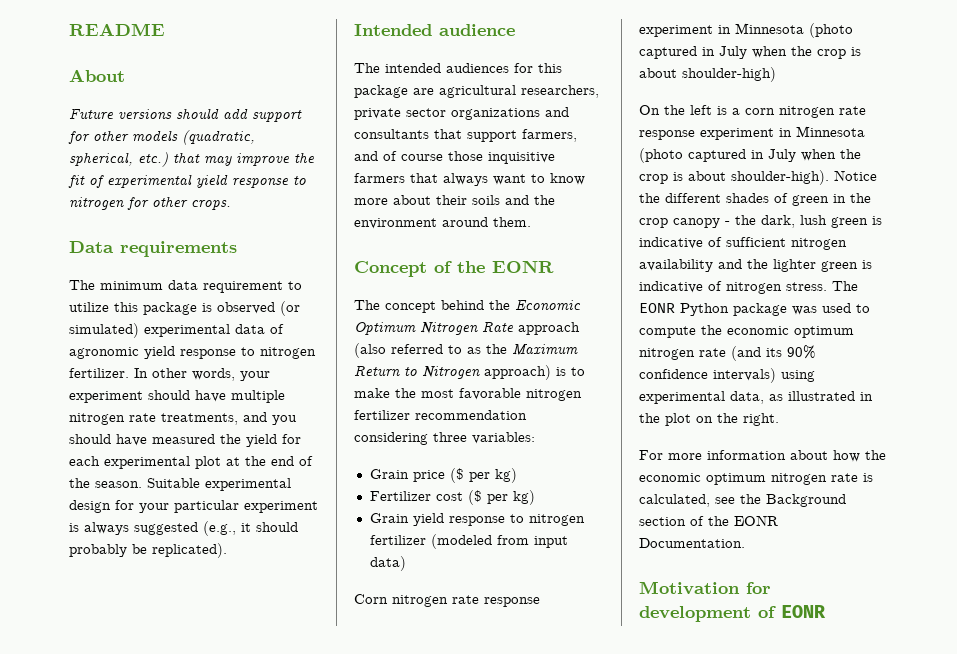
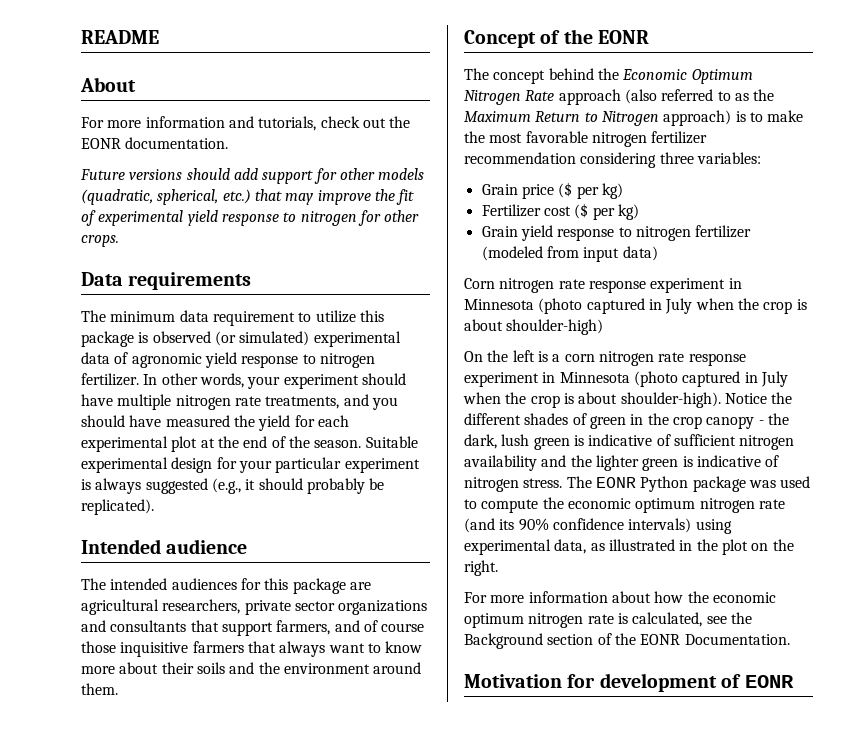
+ For more information and tutorials, check out the EONR documentation.

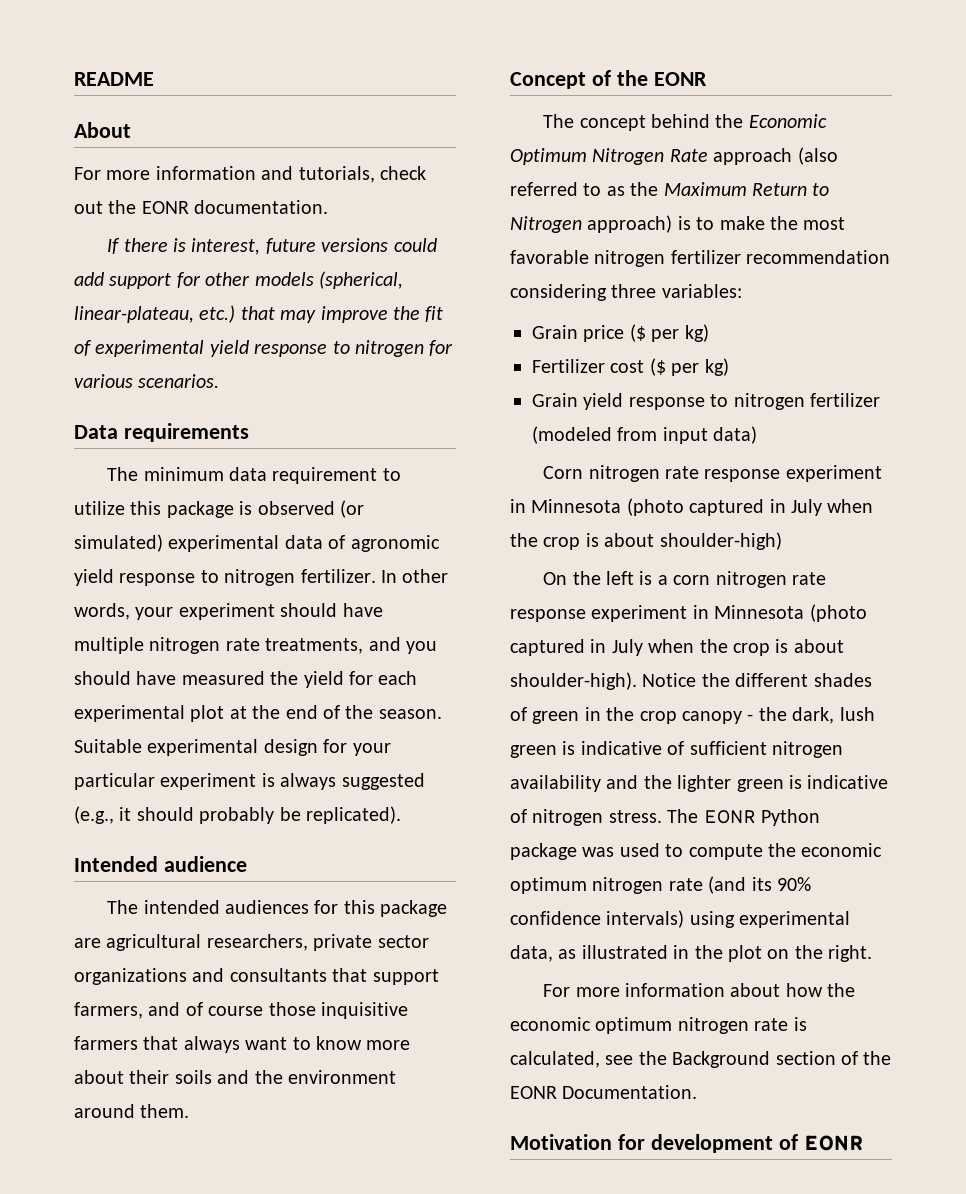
- Future versions should add support for other models (quadratic, spherical, etc.) that may improve the fit of experimental yield response to nitrogen for other crops.
+ If there is interest, future versions could add support for other models (spherical, linear-plateau, etc.) that may improve the fit of experimental yield response to nitrogen for various scenarios.

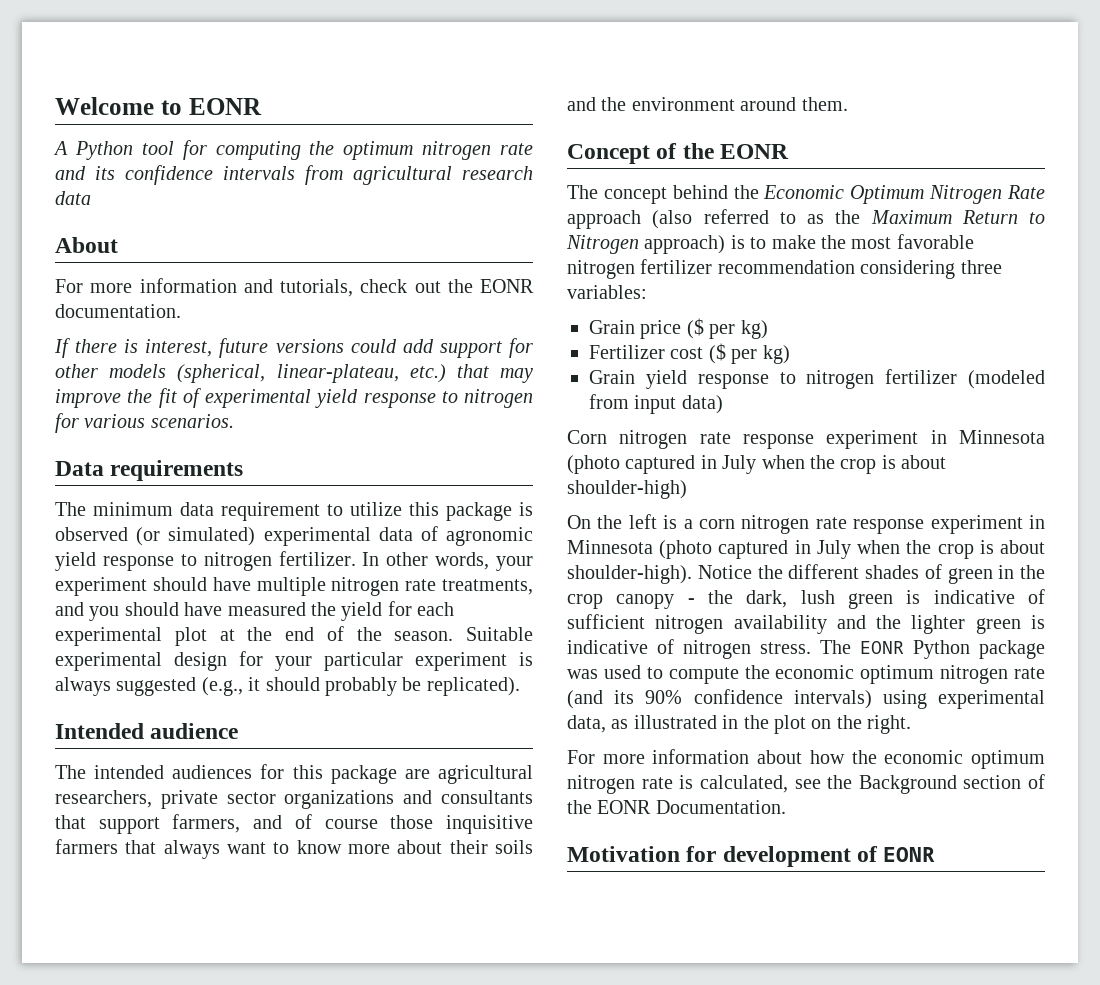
- README
+ Welcome to EONR
+ A Python tool for computing the optimum nitrogen rate and its confidence intervals from agricultural research data

